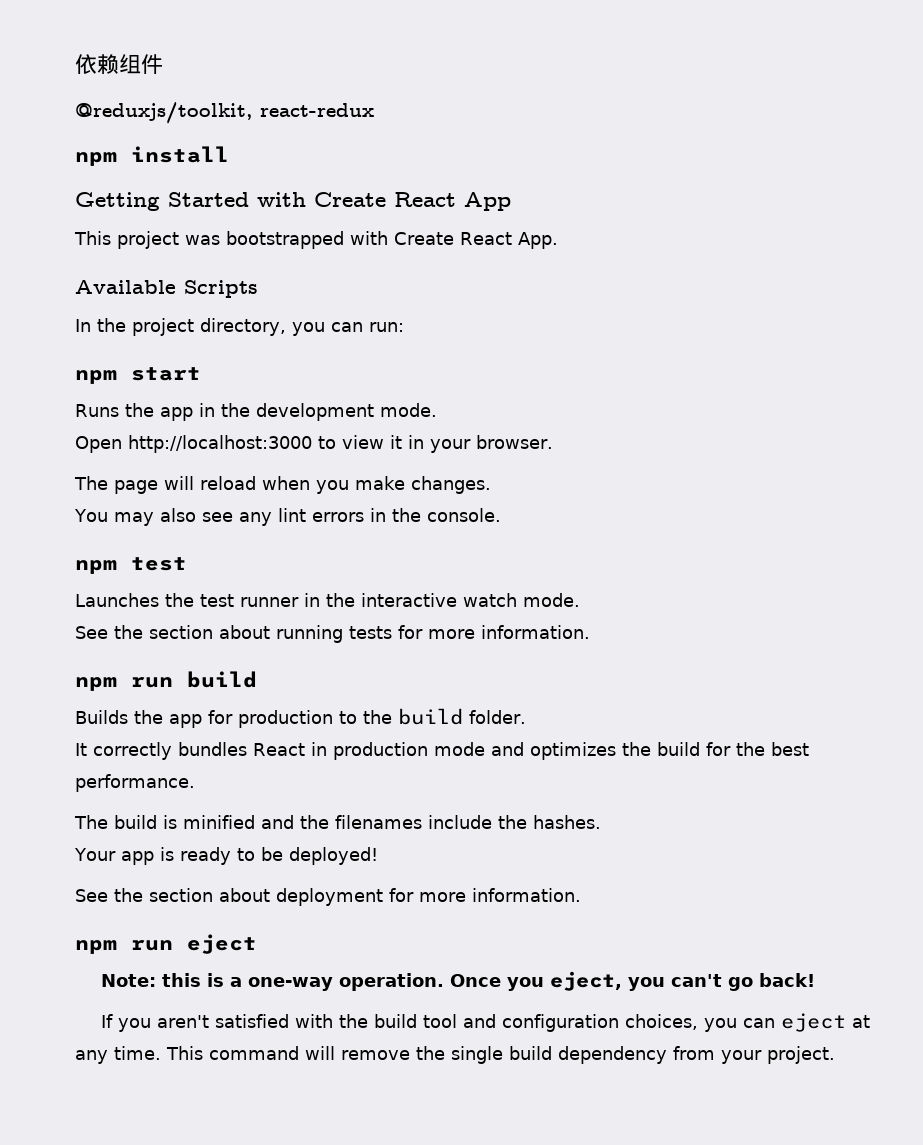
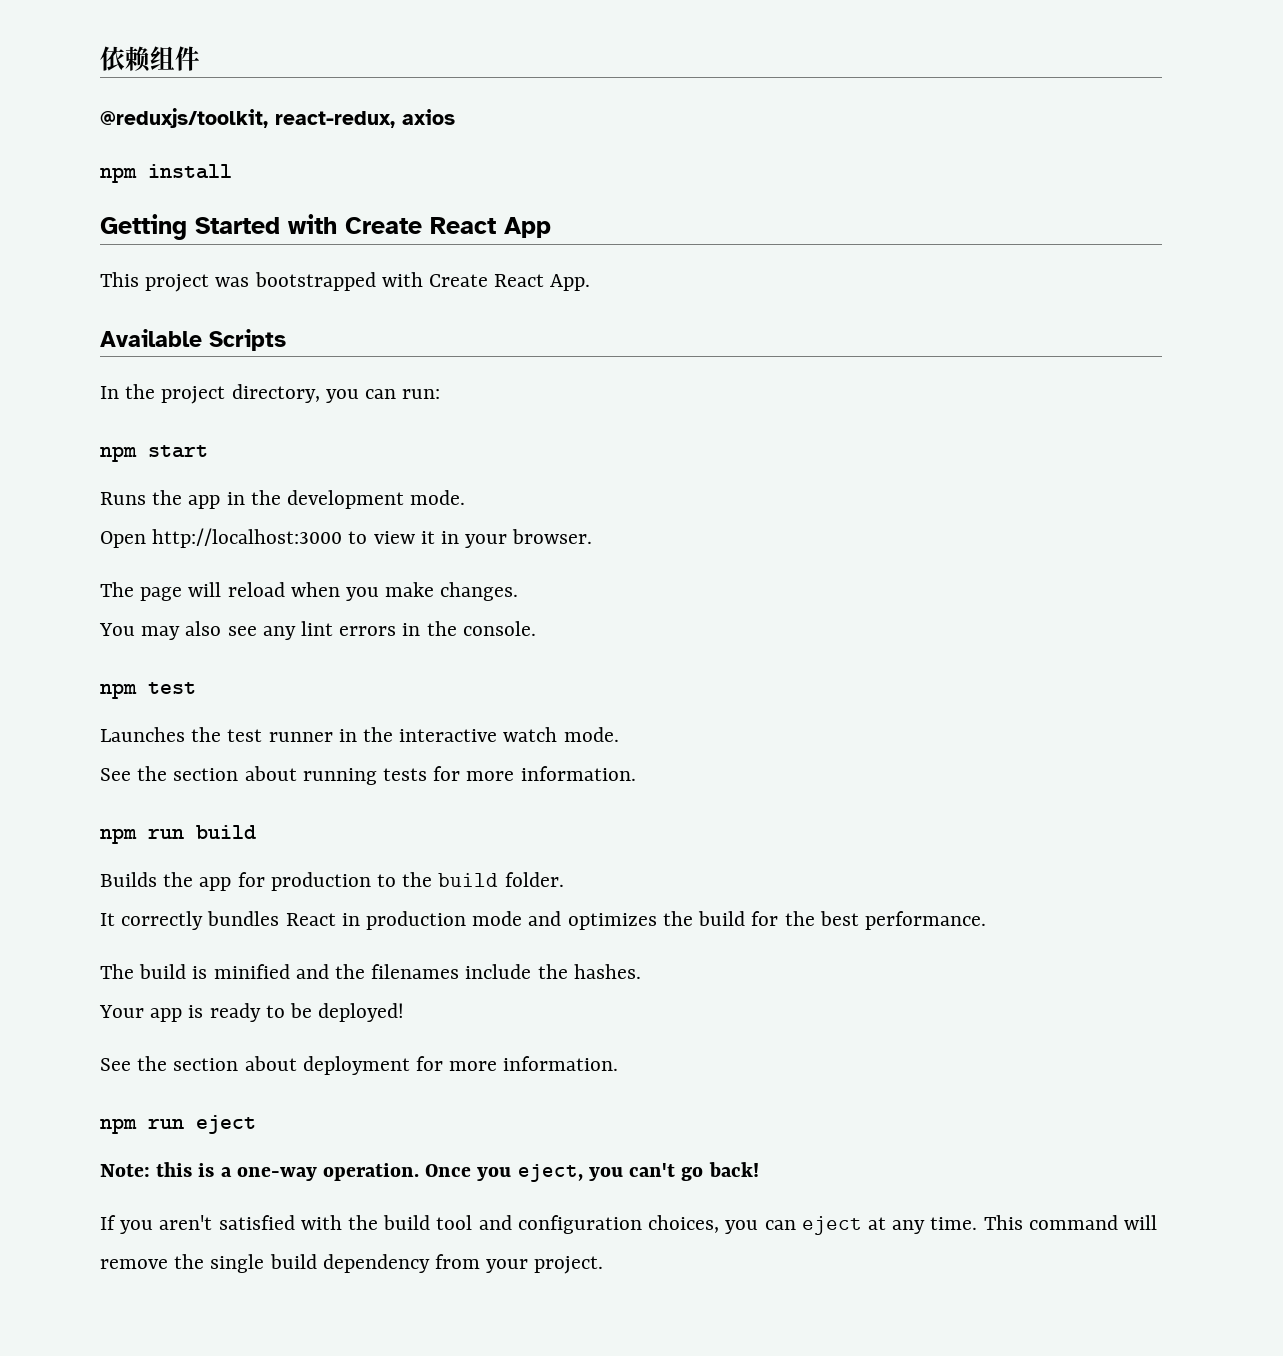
- @reduxjs/toolkit, react-redux
+ @reduxjs/toolkit, react-redux, axios

